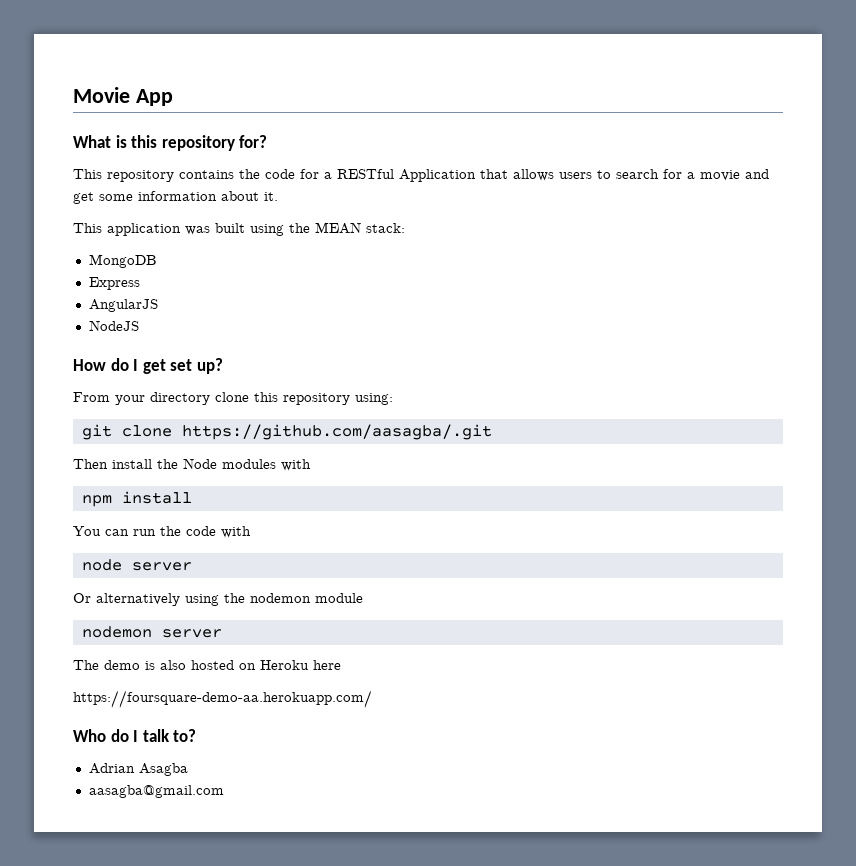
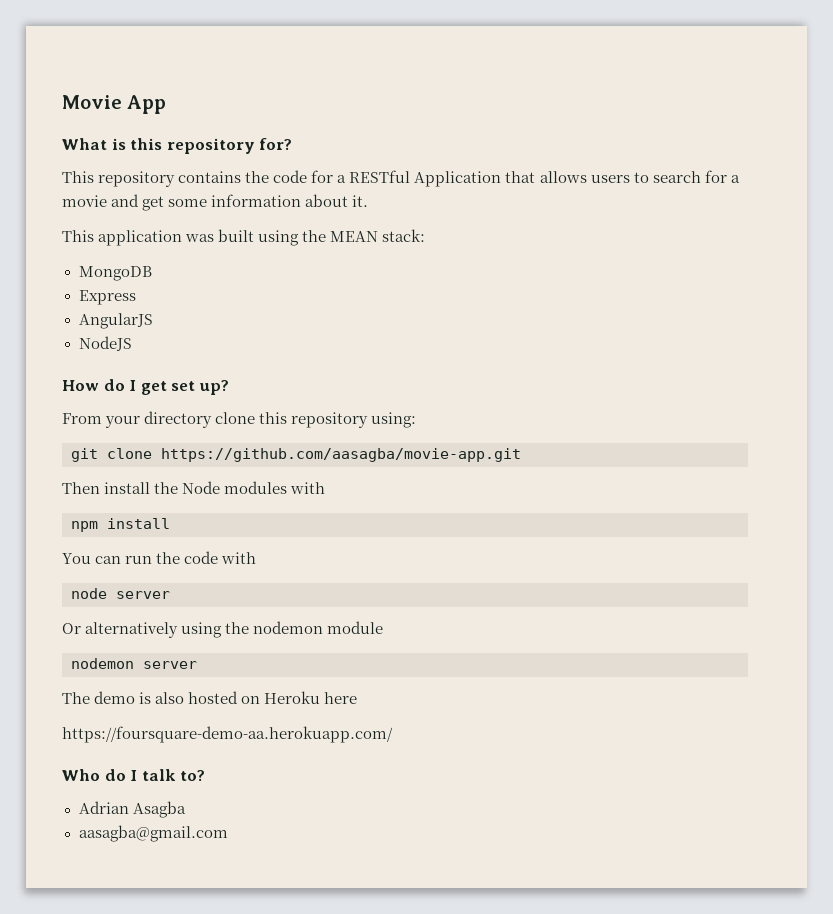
- git clone https://github.com/aasagba/.git
+ git clone https://github.com/aasagba/movie-app.git

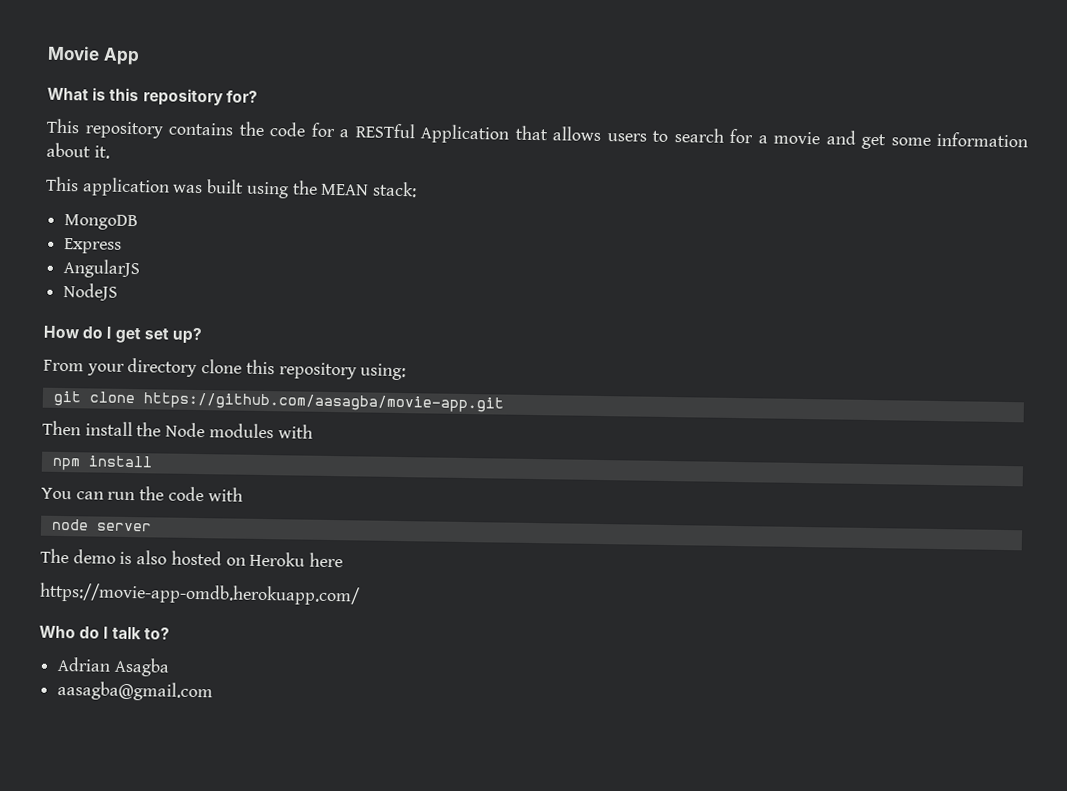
- Or alternatively using the nodemon module
- nodemon server
- https://foursquare-demo-aa.herokuapp.com/
+ https://movie-app-omdb.herokuapp.com/

